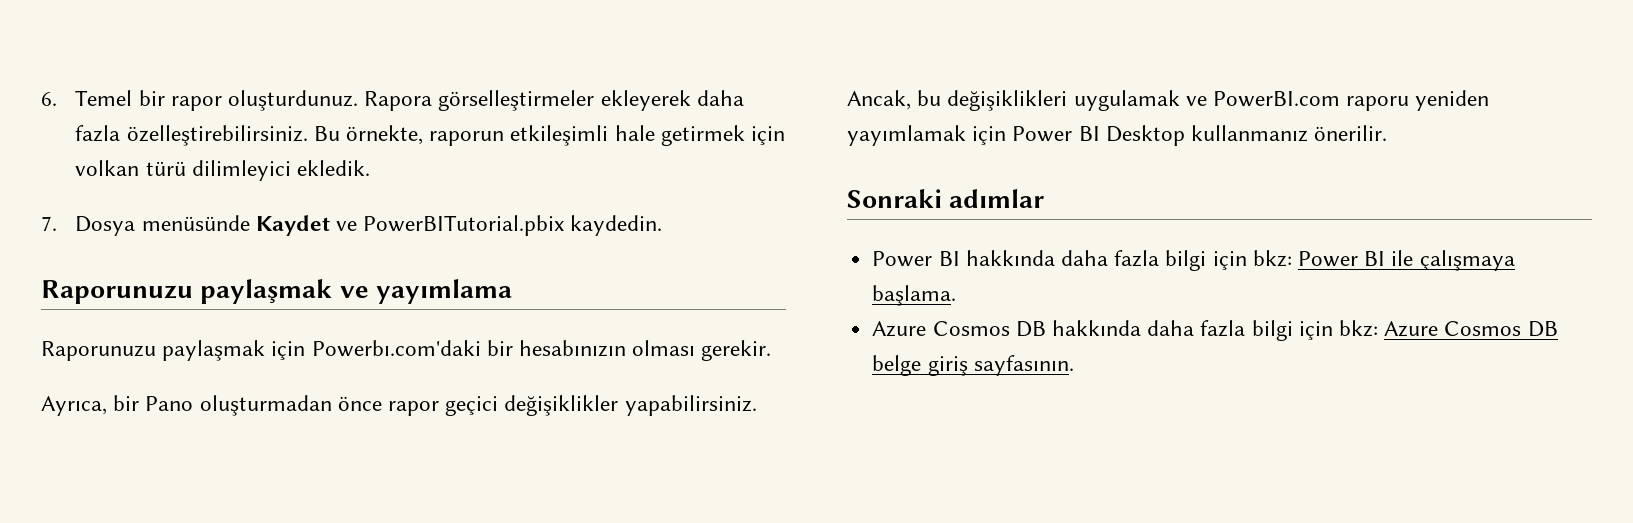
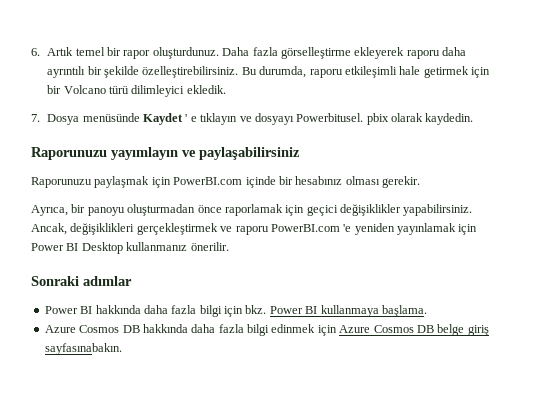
- 6. Temel bir rapor oluşturdunuz.
+ 6. Artık temel bir rapor oluşturdunuz.
- Rapora görselleştirmeler ekleyerek daha fazla özelleştirebilirsiniz. Bu örnekte, raporun etkileşimli hale getirmek için volkan türü dilimleyici ekledik.
+ Daha fazla görselleştirme ekleyerek raporu daha ayrıntılı bir şekilde özelleştirebilirsiniz. Bu durumda, raporu etkileşimli hale getirmek için bir Volcano türü dilimleyici ekledik.
- 7. Dosya menüsünde Kaydet ve PowerBITutorial.pbix kaydedin.
+ 7. Dosya menüsünde Kaydet ' e tıklayın ve dosyayı Powerbitusel. pbix olarak kaydedin.
- Raporunuzu paylaşmak ve yayımlama
+ Raporunuzu yayımlayın ve paylaşabilirsiniz
- Raporunuzu paylaşmak için Powerbı.com'daki bir hesabınızın olması gerekir.
+ Raporunuzu paylaşmak için PowerBI.com içinde bir hesabınız olması gerekir.
- Ayrıca, bir Pano oluşturmadan önce rapor geçici değişiklikler yapabilirsiniz.
+ Ayrıca, bir panoyu oluşturmadan önce raporlamak için geçici değişiklikler yapabilirsiniz.
- Ancak, bu değişiklikleri uygulamak ve PowerBI.com raporu yeniden yayımlamak için Power BI Desktop kullanmanız önerilir.
+ Ancak, değişiklikleri gerçekleştirmek ve raporu PowerBI.com 'e yeniden yayınlamak için Power BI Desktop kullanmanız önerilir.
- Power BI hakkında daha fazla bilgi için bkz: Power BI ile çalışmaya başlama.
+ Power BI hakkında daha fazla bilgi için bkz. Power BI kullanmaya başlama.
- Azure Cosmos DB hakkında daha fazla bilgi için bkz: Azure Cosmos DB belge giriş sayfasının.
+ Azure Cosmos DB hakkında daha fazla bilgi edinmek için Azure Cosmos DB belge giriş sayfasınabakın.

